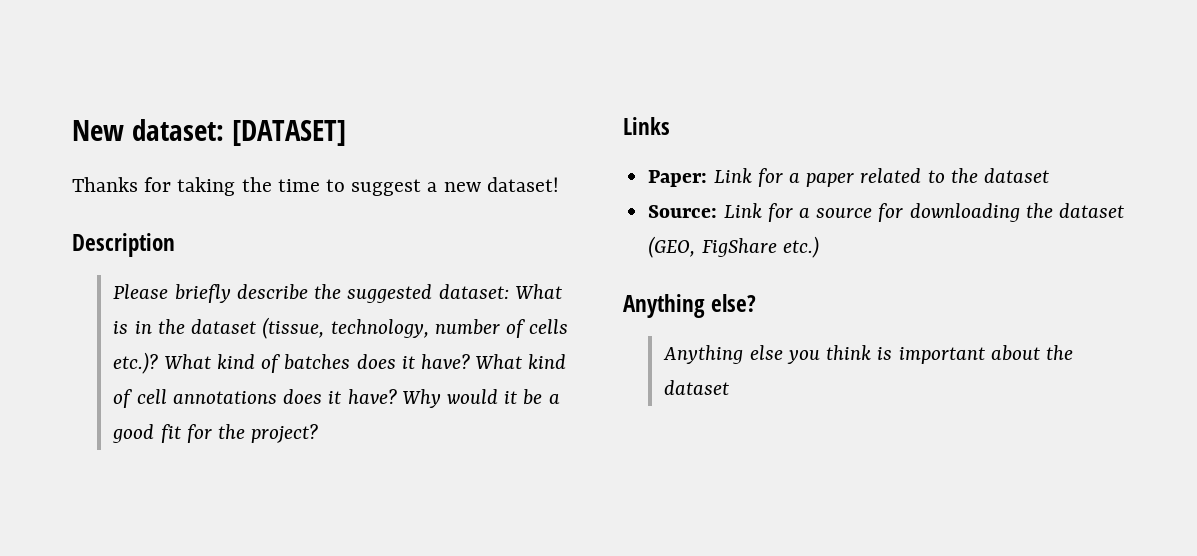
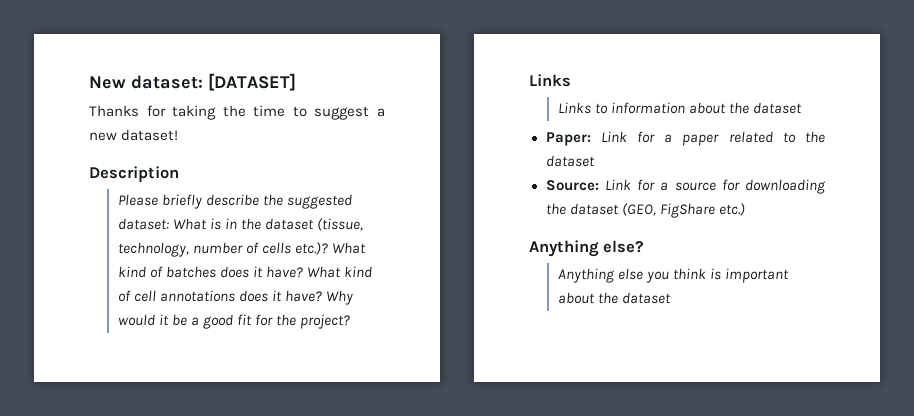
+ Links to information about the dataset

